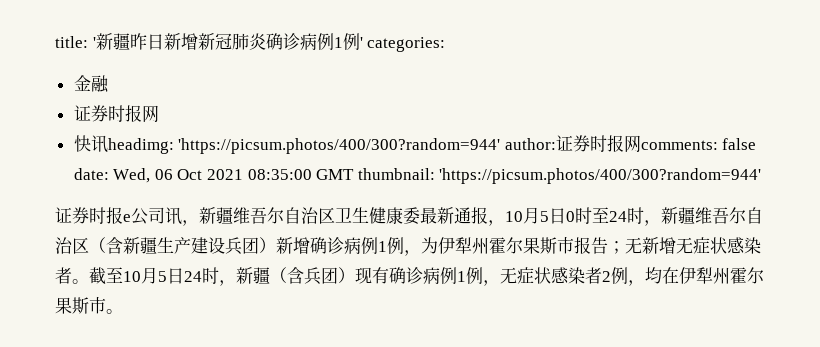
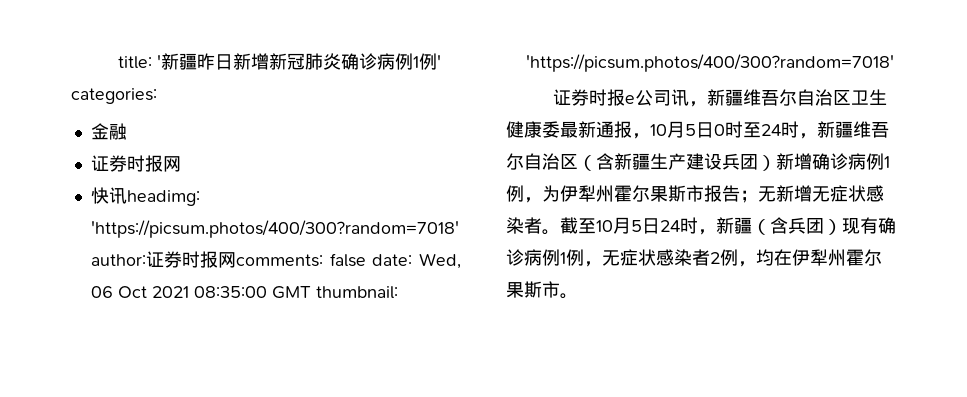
- 快讯headimg: 'https://picsum.photos/400/300?random=944' author:证券时报网comments: false date: Wed, 06 Oct 2021 08:35:00 GMT thumbnail: 'https://picsum.photos/400/300?random=944'
+ 快讯headimg: 'https://picsum.photos/400/300?random=7018' author:证券时报网comments: false date: Wed, 06 Oct 2021 08:35:00 GMT thumbnail: 'https://picsum.photos/400/300?random=7018'

